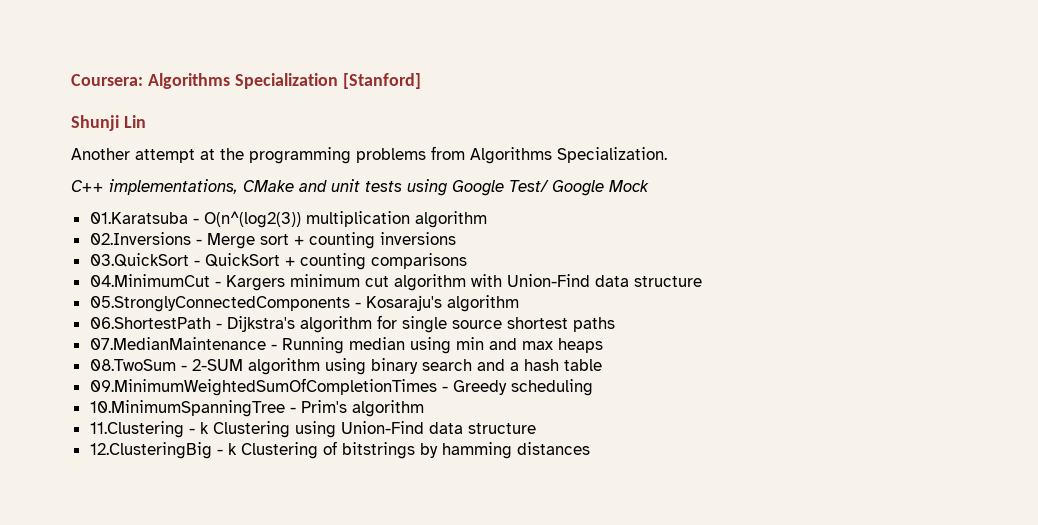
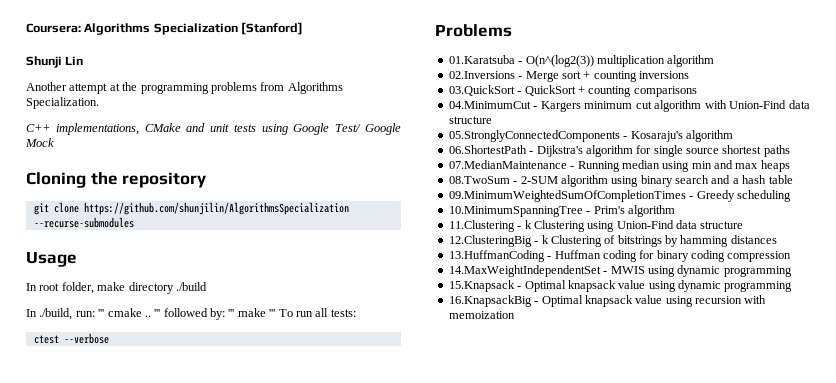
+ Cloning the repository
+ git clone https://github.com/shunjilin/AlgorithmsSpecialization --recurse-submodules
+ Usage
+ In root folder, make directory ./build
+ In ./build, run: ''' cmake .. ''' followed by: ''' make ''' To run all tests:
+ ctest --verbose
+ Problems
+ 13.HuffmanCoding - Huffman coding for binary coding compression
+ 14.MaxWeightIndependentSet - MWIS using dynamic programming
+ 15.Knapsack - Optimal knapsack value using dynamic programming
+ 16.KnapsackBig - Optimal knapsack value using recursion with memoization

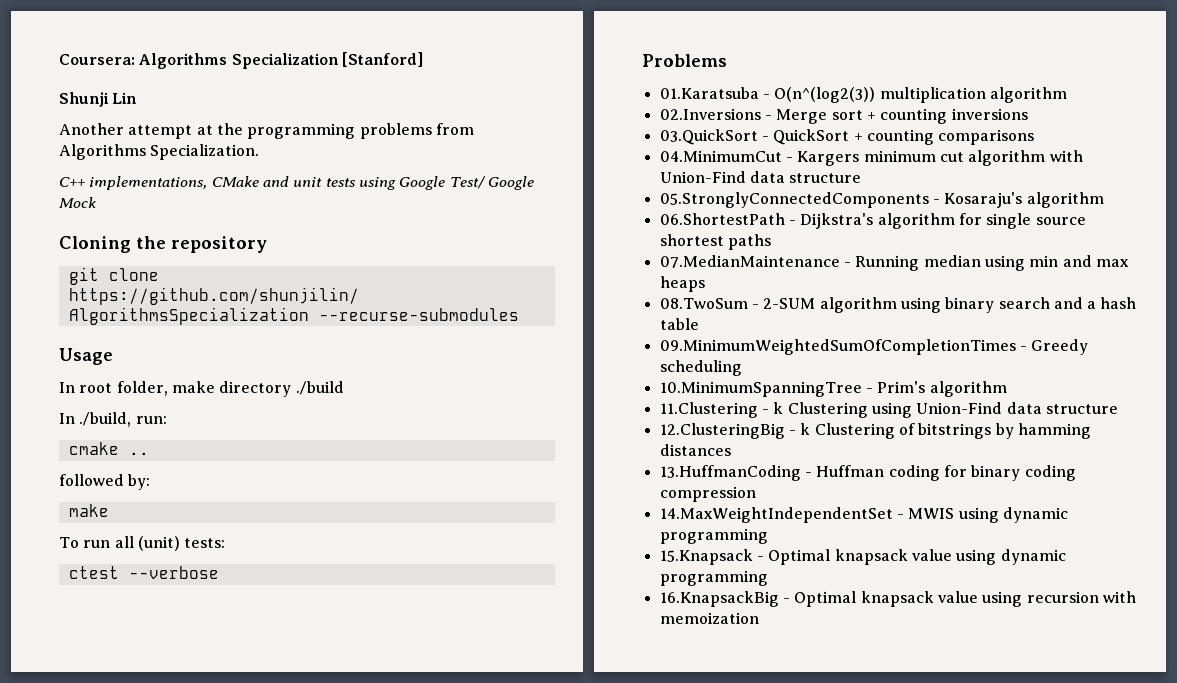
- In ./build, run: ''' cmake .. ''' followed by: ''' make ''' To run all tests:
+ In ./build, run:
+ cmake ..
+ followed by:
+ make
+ To run all (unit) tests:

